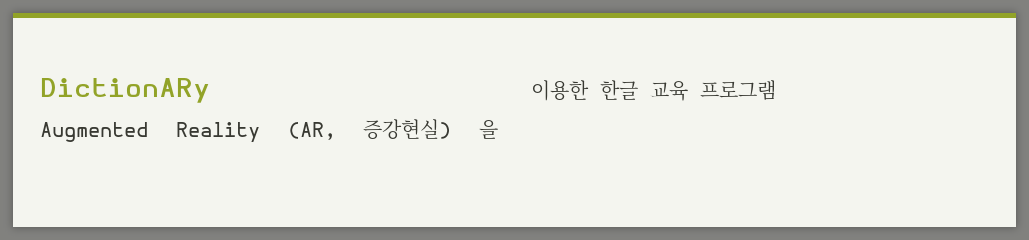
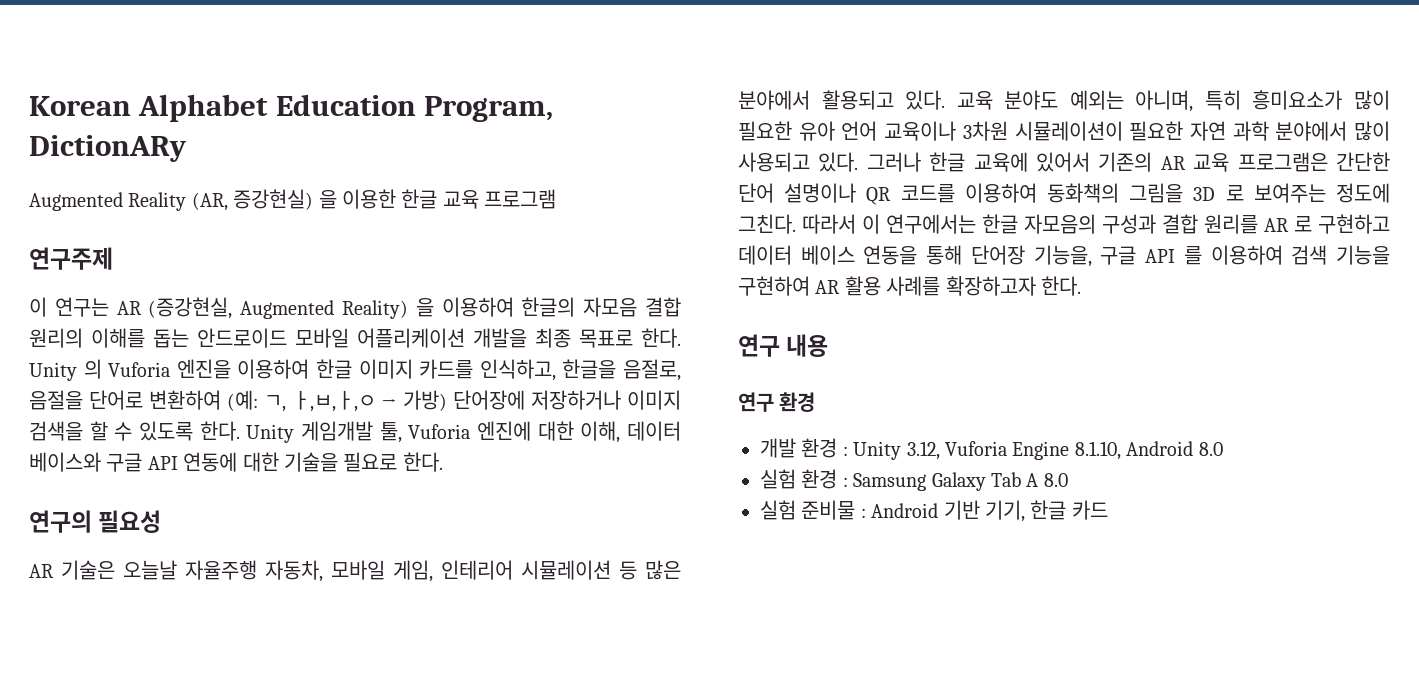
- DictionARy
+ Korean Alphabet Education Program, DictionARy
+ 연구주제
+ 이 연구는 AR (증강현실, Augmented Reality) 을 이용하여 한글의 자모음 결합 원리의 이해를 돕는 안드로이드 모바일 어플리케이션 개발을 최종 목표로 한다. Unity 의 Vuforia 엔진을 이용하여 한글 이미지 카드를 인식하고, 한글을 음절로, 음절을 단어로 변환하여 (예: ㄱ, ㅏ,ㅂ,ㅏ,ㅇ → 가방) 단어장에 저장하거나 이미지 검색을 할 수 있도록 한다. Unity 게임개발 툴, Vuforia 엔진에 대한 이해, 데이터 베이스와 구글 API 연동에 대한 기술을 필요로 한다.
+ 연구의 필요성
+ AR 기술은 오늘날 자율주행 자동차, 모바일 게임, 인테리어 시뮬레이션 등 많은 분야에서 활용되고 있다. 교육 분야도 예외는 아니며, 특히 흥미요소가 많이 필요한 유아 언어 교육이나 3차원 시뮬레이션이 필요한 자연 과학 분야에서 많이 사용되고 있다. 그러나 한글 교육에 있어서 기존의 AR 교육 프로그램은 간단한 단어 설명이나 QR 코드를 이용하여 동화책의 그림을 3D 로 보여주는 정도에 그친다. 따라서 이 연구에서는 한글 자모음의 구성과 결합 원리를 AR 로 구현하고 데이터 베이스 연동을 통해 단어장 기능을, 구글 API 를 이용하여 검색 기능을 구현하여 AR 활용 사례를 확장하고자 한다.
+ 연구 내용
+ 연구 환경
+ 개발 환경 : Unity 3.12, Vuforia Engine 8.1.10, Android 8.0
+ 실험 환경 : Samsung Galaxy Tab A 8.0
+ 실험 준비물 : Android 기반 기기, 한글 카드

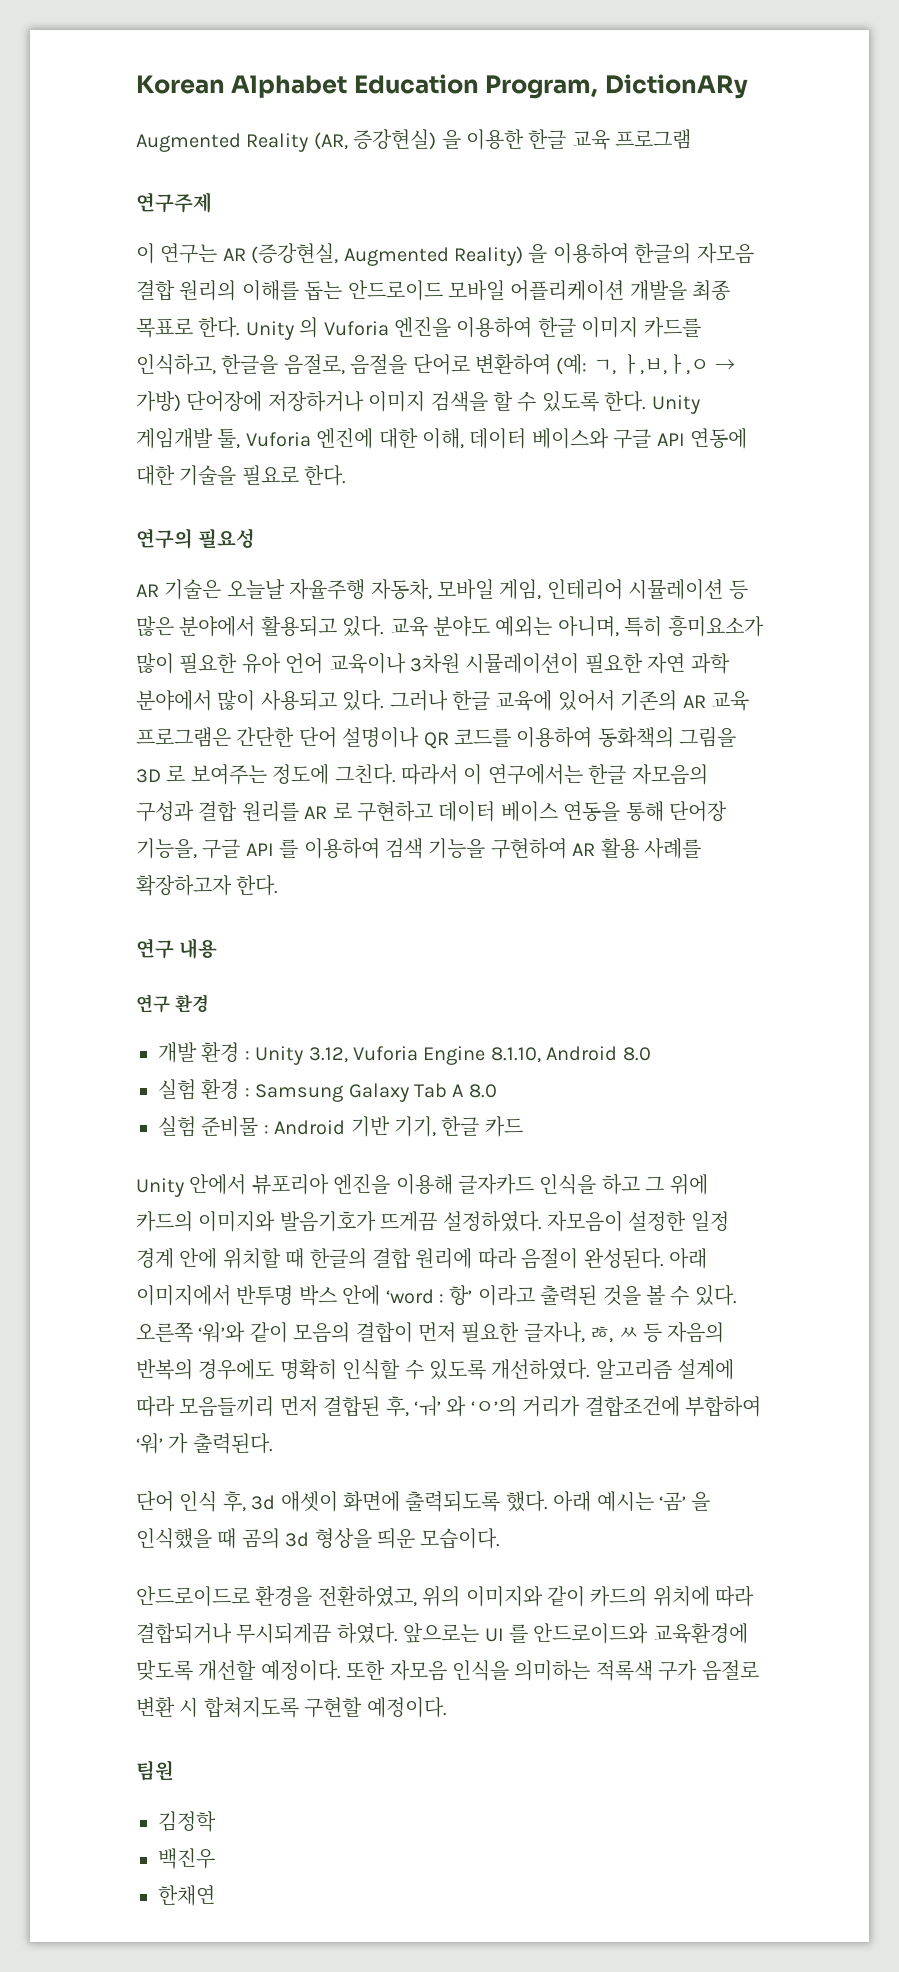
+ Unity 안에서 뷰포리아 엔진을 이용해 글자카드 인식을 하고 그 위에 카드의 이미지와 발음기호가 뜨게끔 설정하였다. 자모음이 설정한 일정 경계 안에 위치할 때 한글의 결합 원리에 따라 음절이 완성된다. 아래 이미지에서 반투명 박스 안에 ‘word : 항’ 이라고 출력된 것을 볼 수 있다. 오른쪽 ‘워’와 같이 모음의 결합이 먼저 필요한 글자나, ㅀ, ㅆ 등 자음의 반복의 경우에도 명확히 인식할 수 있도록 개선하였다. 알고리즘 설계에 따라 모음들끼리 먼저 결합된 후, ‘ㅝ’ 와 ‘ㅇ’의 거리가 결합조건에 부합하여 ‘워’ 가 출력된다.
+ 단어 인식 후, 3d 애셋이 화면에 출력되도록 했다. 아래 예시는 ‘곰’ 을 인식했을 때 곰의 3d 형상을 띄운 모습이다.
+ 안드로이드로 환경을 전환하였고, 위의 이미지와 같이 카드의 위치에 따라 결합되거나 무시되게끔 하였다. 앞으로는 UI 를 안드로이드와 교육환경에 맞도록 개선할 예정이다. 또한 자모음 인식을 의미하는 적록색 구가 음절로 변환 시 합쳐지도록 구현할 예정이다.
+ 팀원
+ 김정학
+ 백진우
+ 한채연

